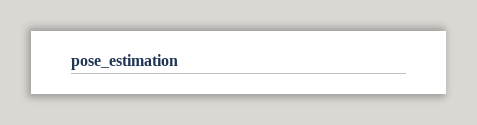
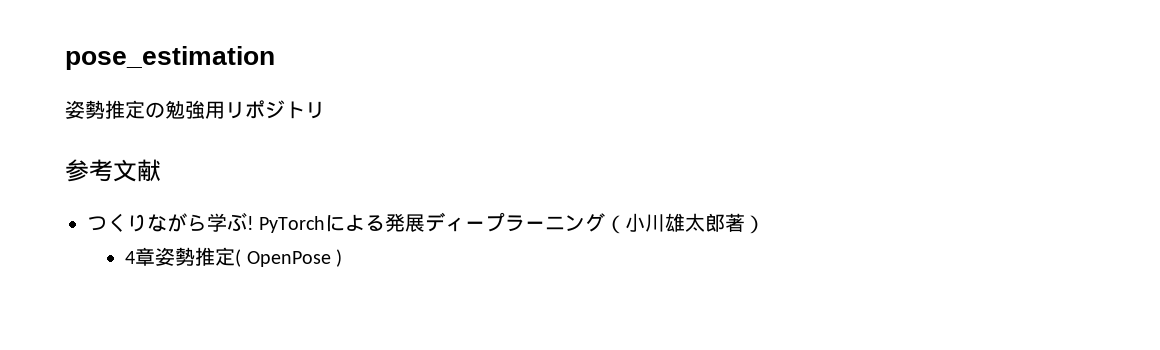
+ 姿勢推定の勉強用リポジトリ
+ 参考文献
+ つくりながら学ぶ! PyTorchによる発展ディープラーニング（小川雄太郎著）
+ 4章姿勢推定( OpenPose )

